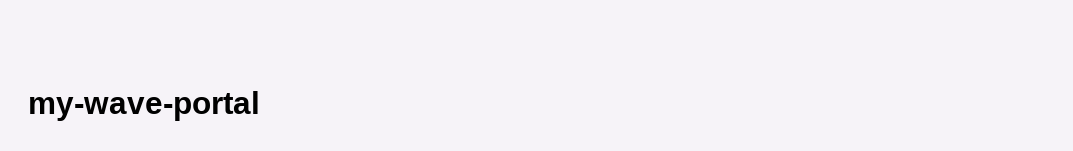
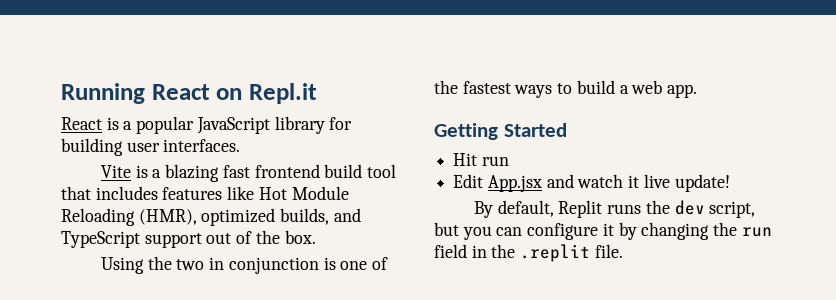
- my-wave-portal
+ Running React on Repl.it
+ React is a popular JavaScript library for building user interfaces.
+ Vite is a blazing fast frontend build tool that includes features like Hot Module Reloading (HMR), optimized builds, and TypeScript support out of the box.
+ Using the two in conjunction is one of the fastest ways to build a web app.
+ Getting Started
+ Hit run
+ Edit App.jsx and watch it live update!
+ By default, Replit runs the dev script, but you can configure it by changing the run field in the .replit file.

